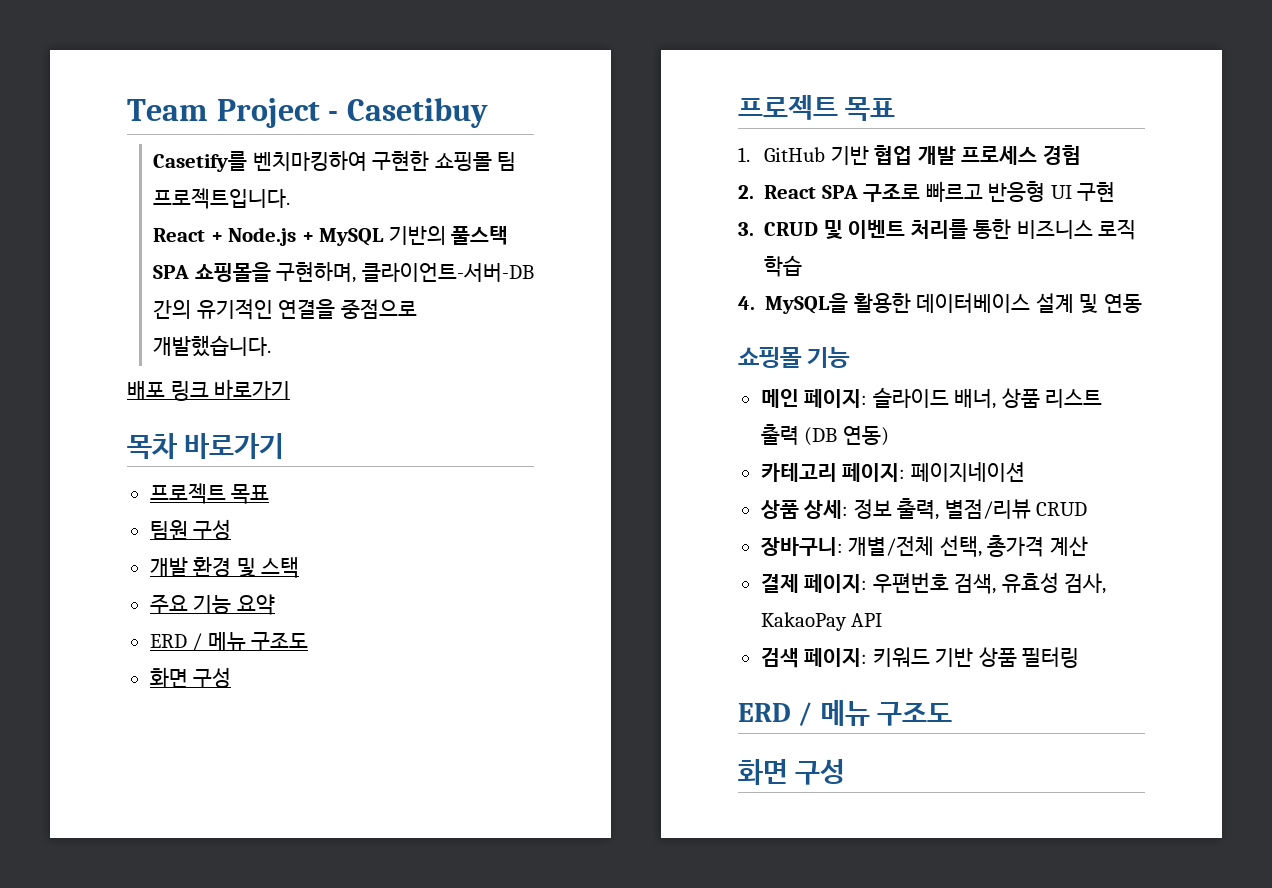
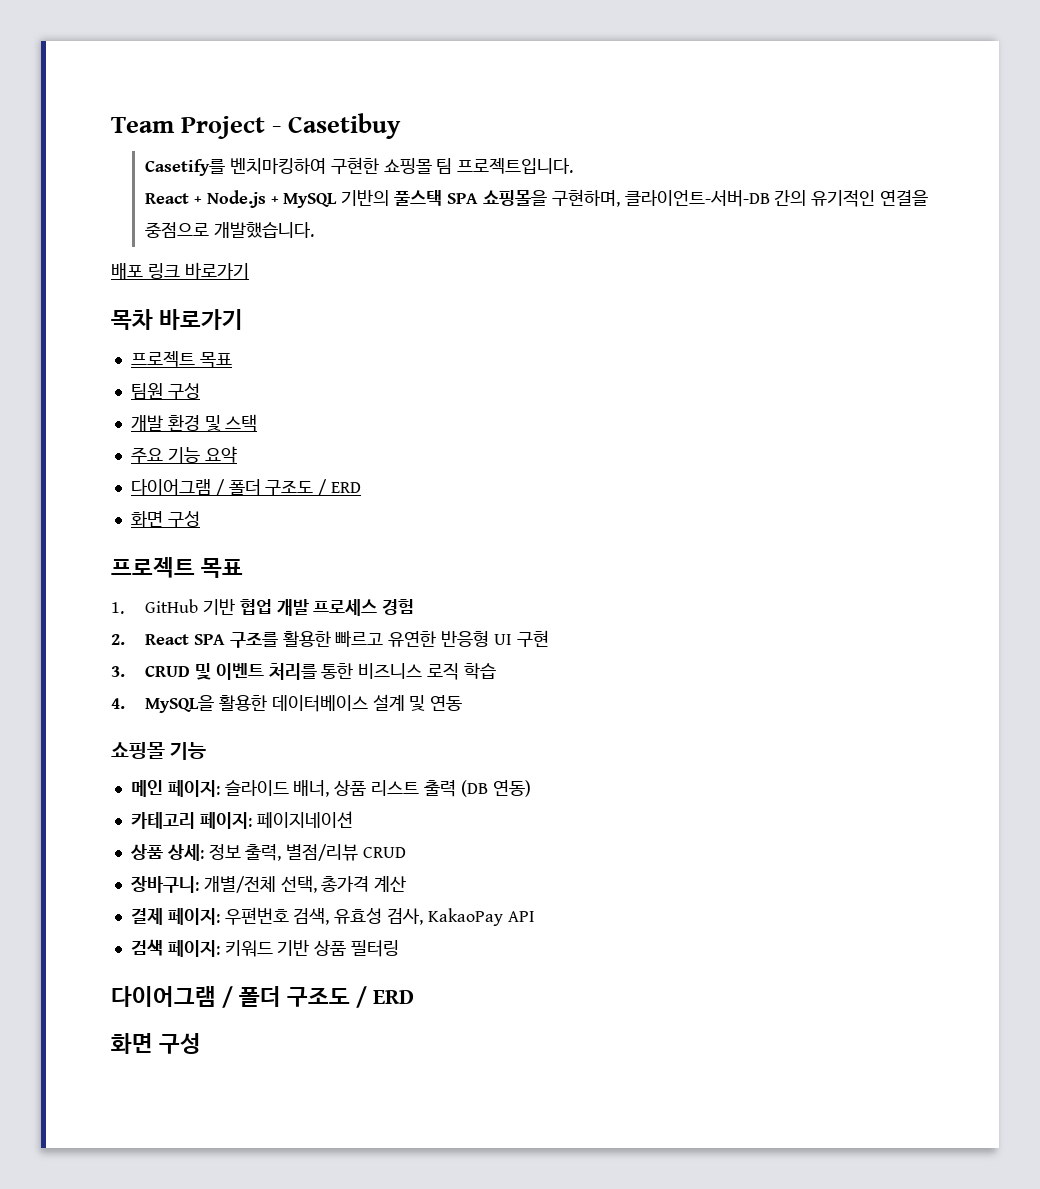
  주요 기능 요약
- ERD / 메뉴 구조도
+ 다이어그램 / 폴더 구조도 / ERD
- 2. React SPA 구조로 빠르고 반응형 UI 구현
+ 2. React SPA 구조를 활용한 빠르고 유연한 반응형 UI 구현
  검색 페이지: 키워드 기반 상품 필터링
- ERD / 메뉴 구조도
+ 다이어그램 / 폴더 구조도 / ERD

